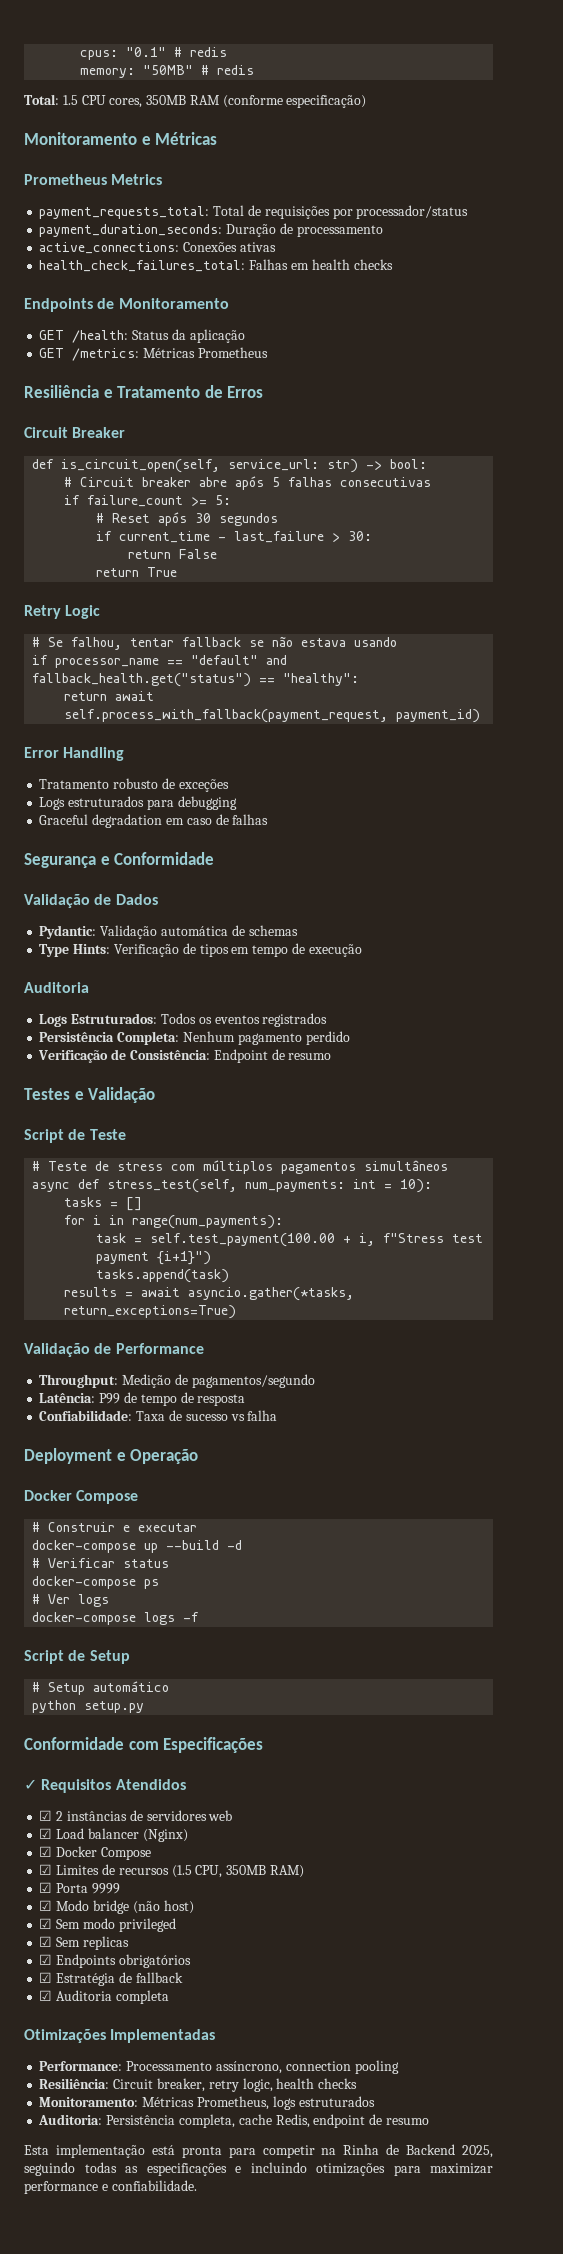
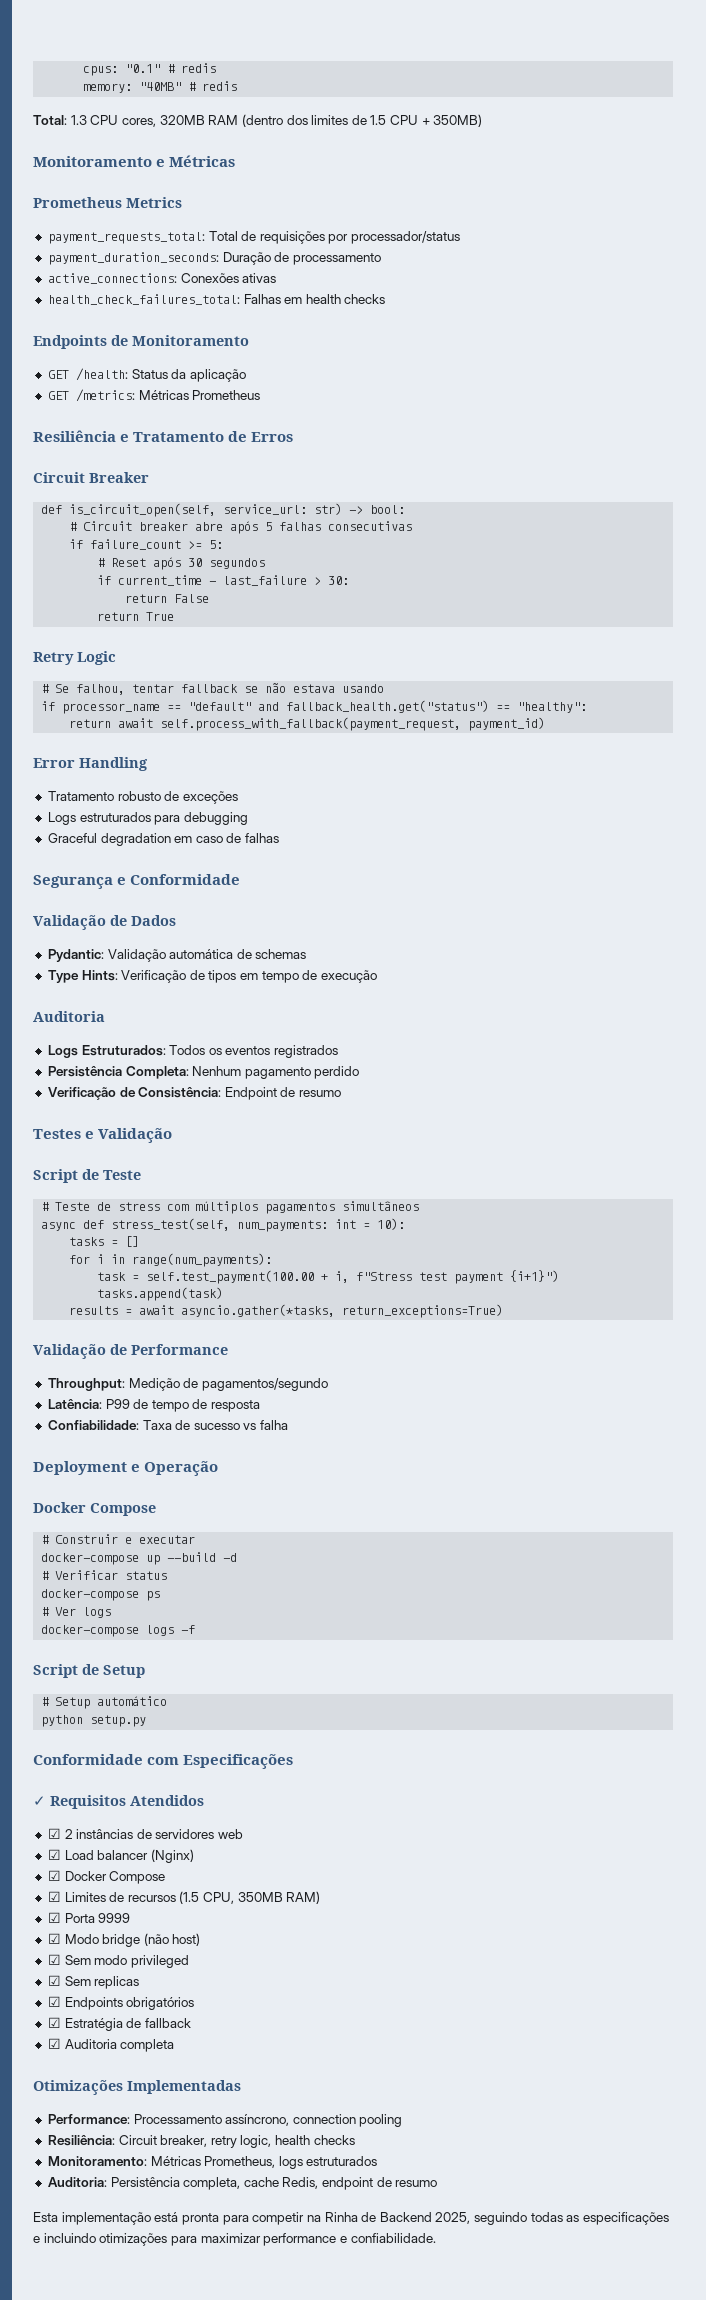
- memory: "50MB" # redis
+ memory: "40MB" # redis
- Total: 1.5 CPU cores, 350MB RAM (conforme especificação)
+ Total: 1.3 CPU cores, 320MB RAM (dentro dos limites de 1.5 CPU + 350MB)

